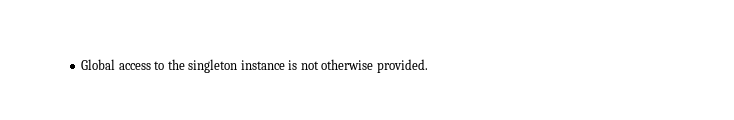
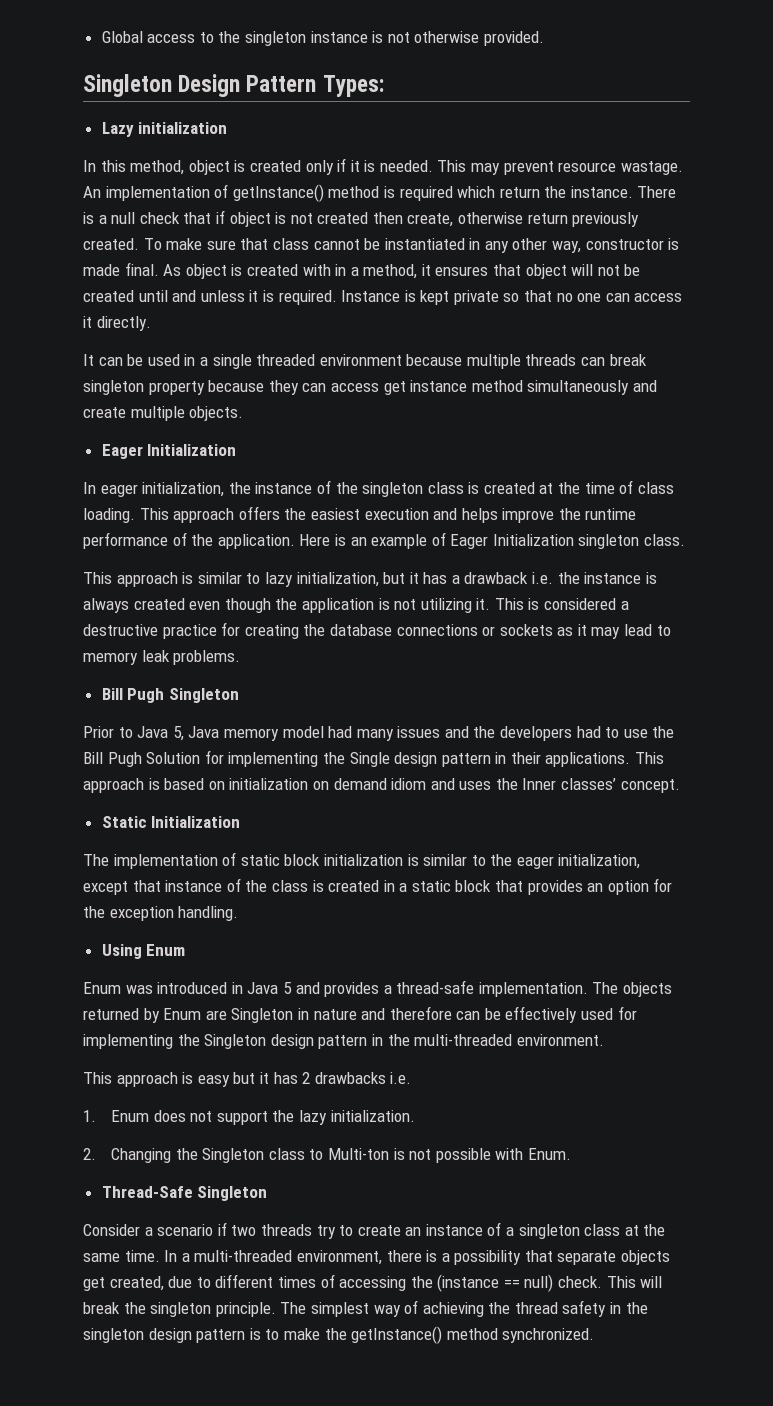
+ Singleton Design Pattern Types:
+ Lazy initialization
+ In this method, object is created only if it is needed. This may prevent resource wastage. An implementation of getInstance() method is required which return the instance. There is a null check that if object is not created then create, otherwise return previously created. To make sure that class cannot be instantiated in any other way, constructor is made final. As object is created with in a method, it ensures that object will not be created until and unless it is required. Instance is kept private so that no one can access it directly.
+ It can be used in a single threaded environment because multiple threads can break singleton property because they can access get instance method simultaneously and create multiple objects.
+ Eager Initialization
+ In eager initialization, the instance of the singleton class is created at the time of class loading. This approach offers the easiest execution and helps improve the runtime performance of the application. Here is an example of Eager Initialization singleton class.
+ This approach is similar to lazy initialization, but it has a drawback i.e. the instance is always created even though the application is not utilizing it. This is considered a destructive practice for creating the database connections or sockets as it may lead to memory leak problems.
+ Bill Pugh Singleton
+ Prior to Java 5, Java memory model had many issues and the developers had to use the Bill Pugh Solution for implementing the Single design pattern in their applications. This approach is based on initialization on demand idiom and uses the Inner classes’ concept.
+ Static Initialization
+ The implementation of static block initialization is similar to the eager initialization, except that instance of the class is created in a static block that provides an option for the exception handling.
+ Using Enum
+ Enum was introduced in Java 5 and provides a thread-safe implementation. The objects returned by Enum are Singleton in nature and therefore can be effectively used for implementing the Singleton design pattern in the multi-threaded environment.
+ This approach is easy but it has 2 drawbacks i.e.
+ 1. Enum does not support the lazy initialization.
+ 2. Changing the Singleton class to Multi-ton is not possible with Enum.
+ Thread-Safe Singleton
+ Consider a scenario if two threads try to create an instance of a singleton class at the same time. In a multi-threaded environment, there is a possibility that separate objects get created, due to different times of accessing the (instance == null) check. This will break the singleton principle. The simplest way of achieving the thread safety in the singleton design pattern is to make the getInstance() method synchronized.

